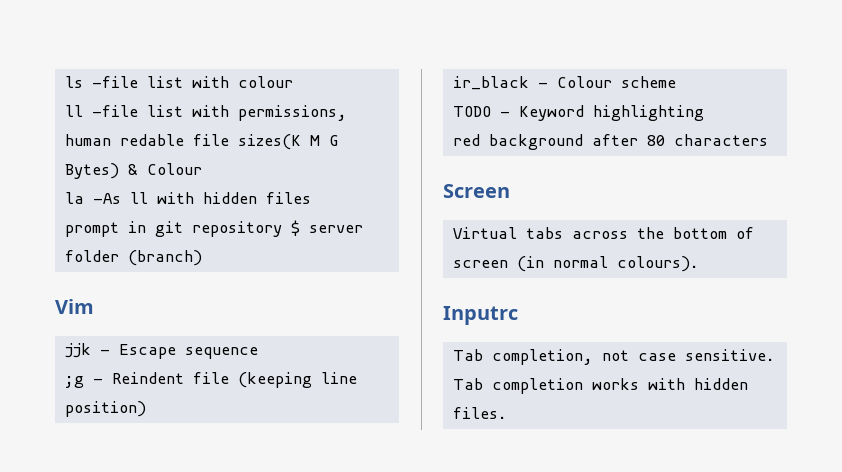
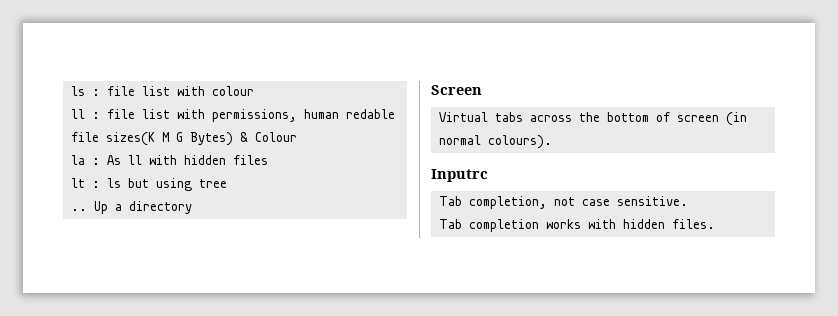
- ls -file list with colour
+ ls : file list with colour
- ll -file list with permissions, human redable file sizes(K M G Bytes) & Colour
+ ll : file list with permissions, human redable file sizes(K M G Bytes) & Colour
- la -As ll with hidden files
+ la : As ll with hidden files
- prompt in git repository $ server folder (branch)
- Vim
- jjk - Escape sequence
- ;g - Reindent file (keeping line position)
- ir_black - Colour scheme
- TODO - Keyword highlighting
- red background after 80 characters
+ lt : ls but using tree
+ .. Up a directory

